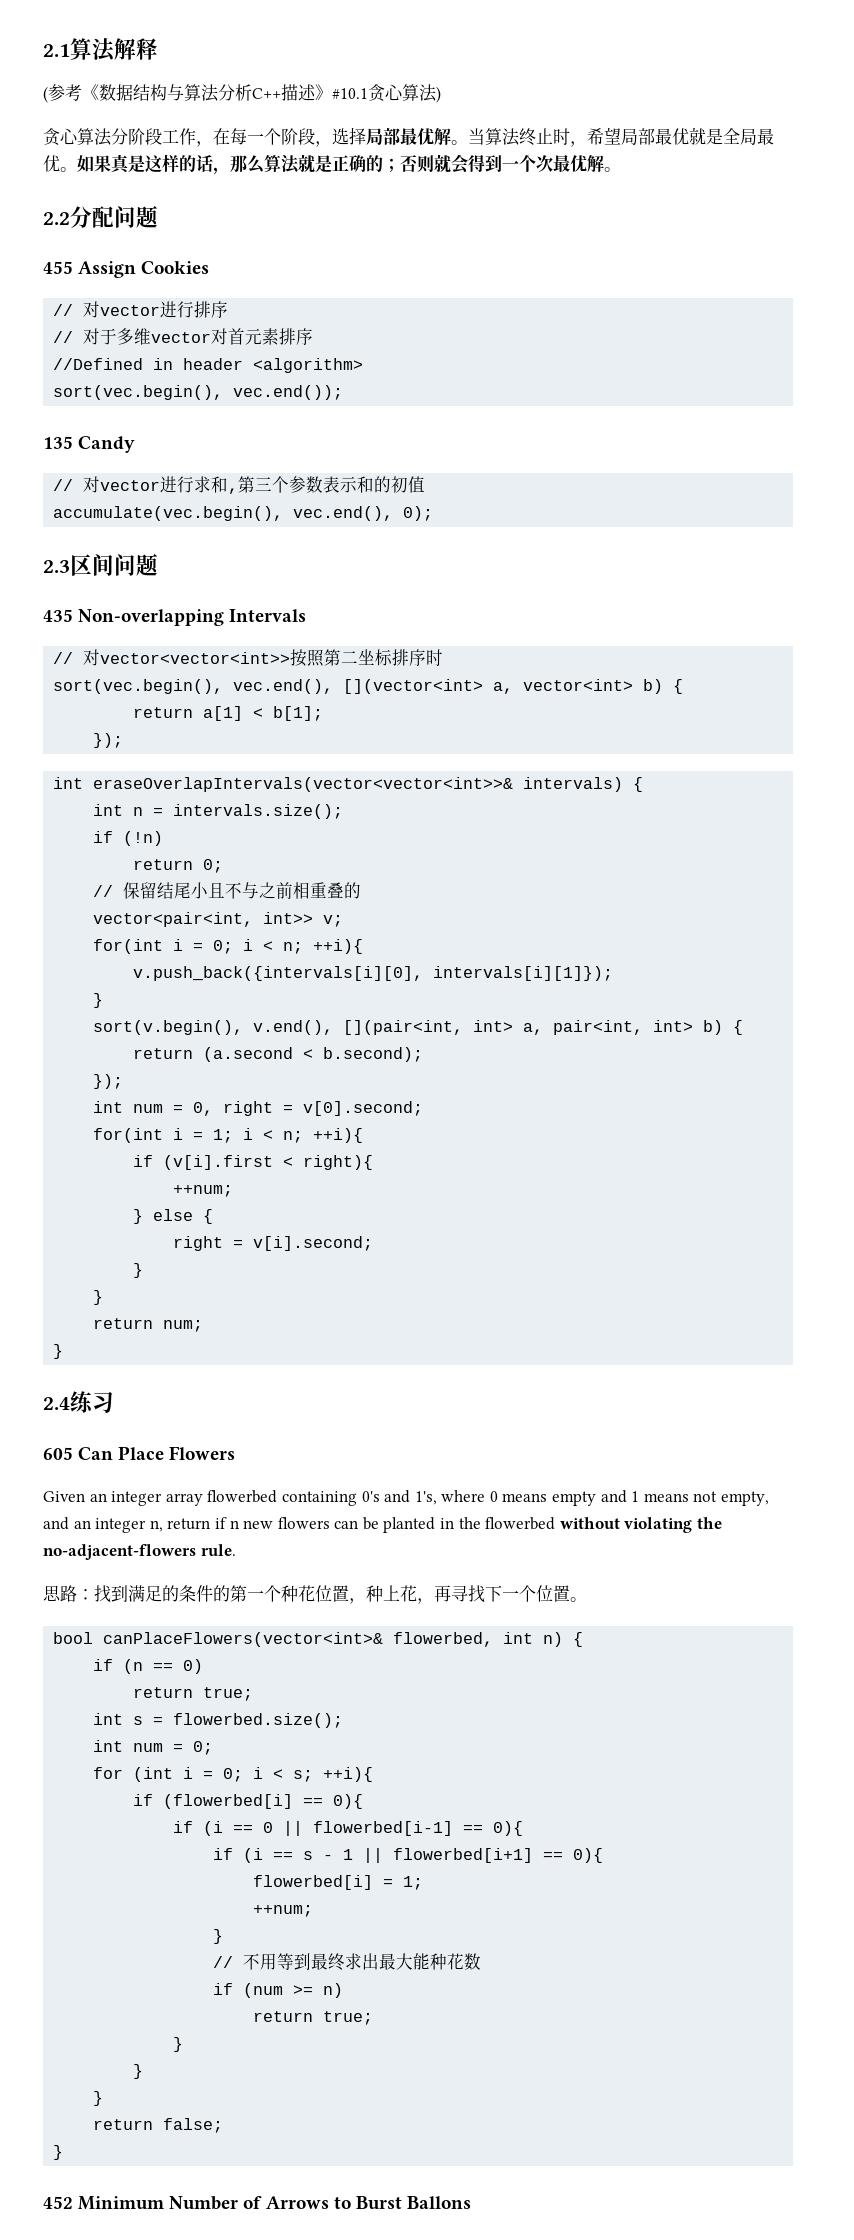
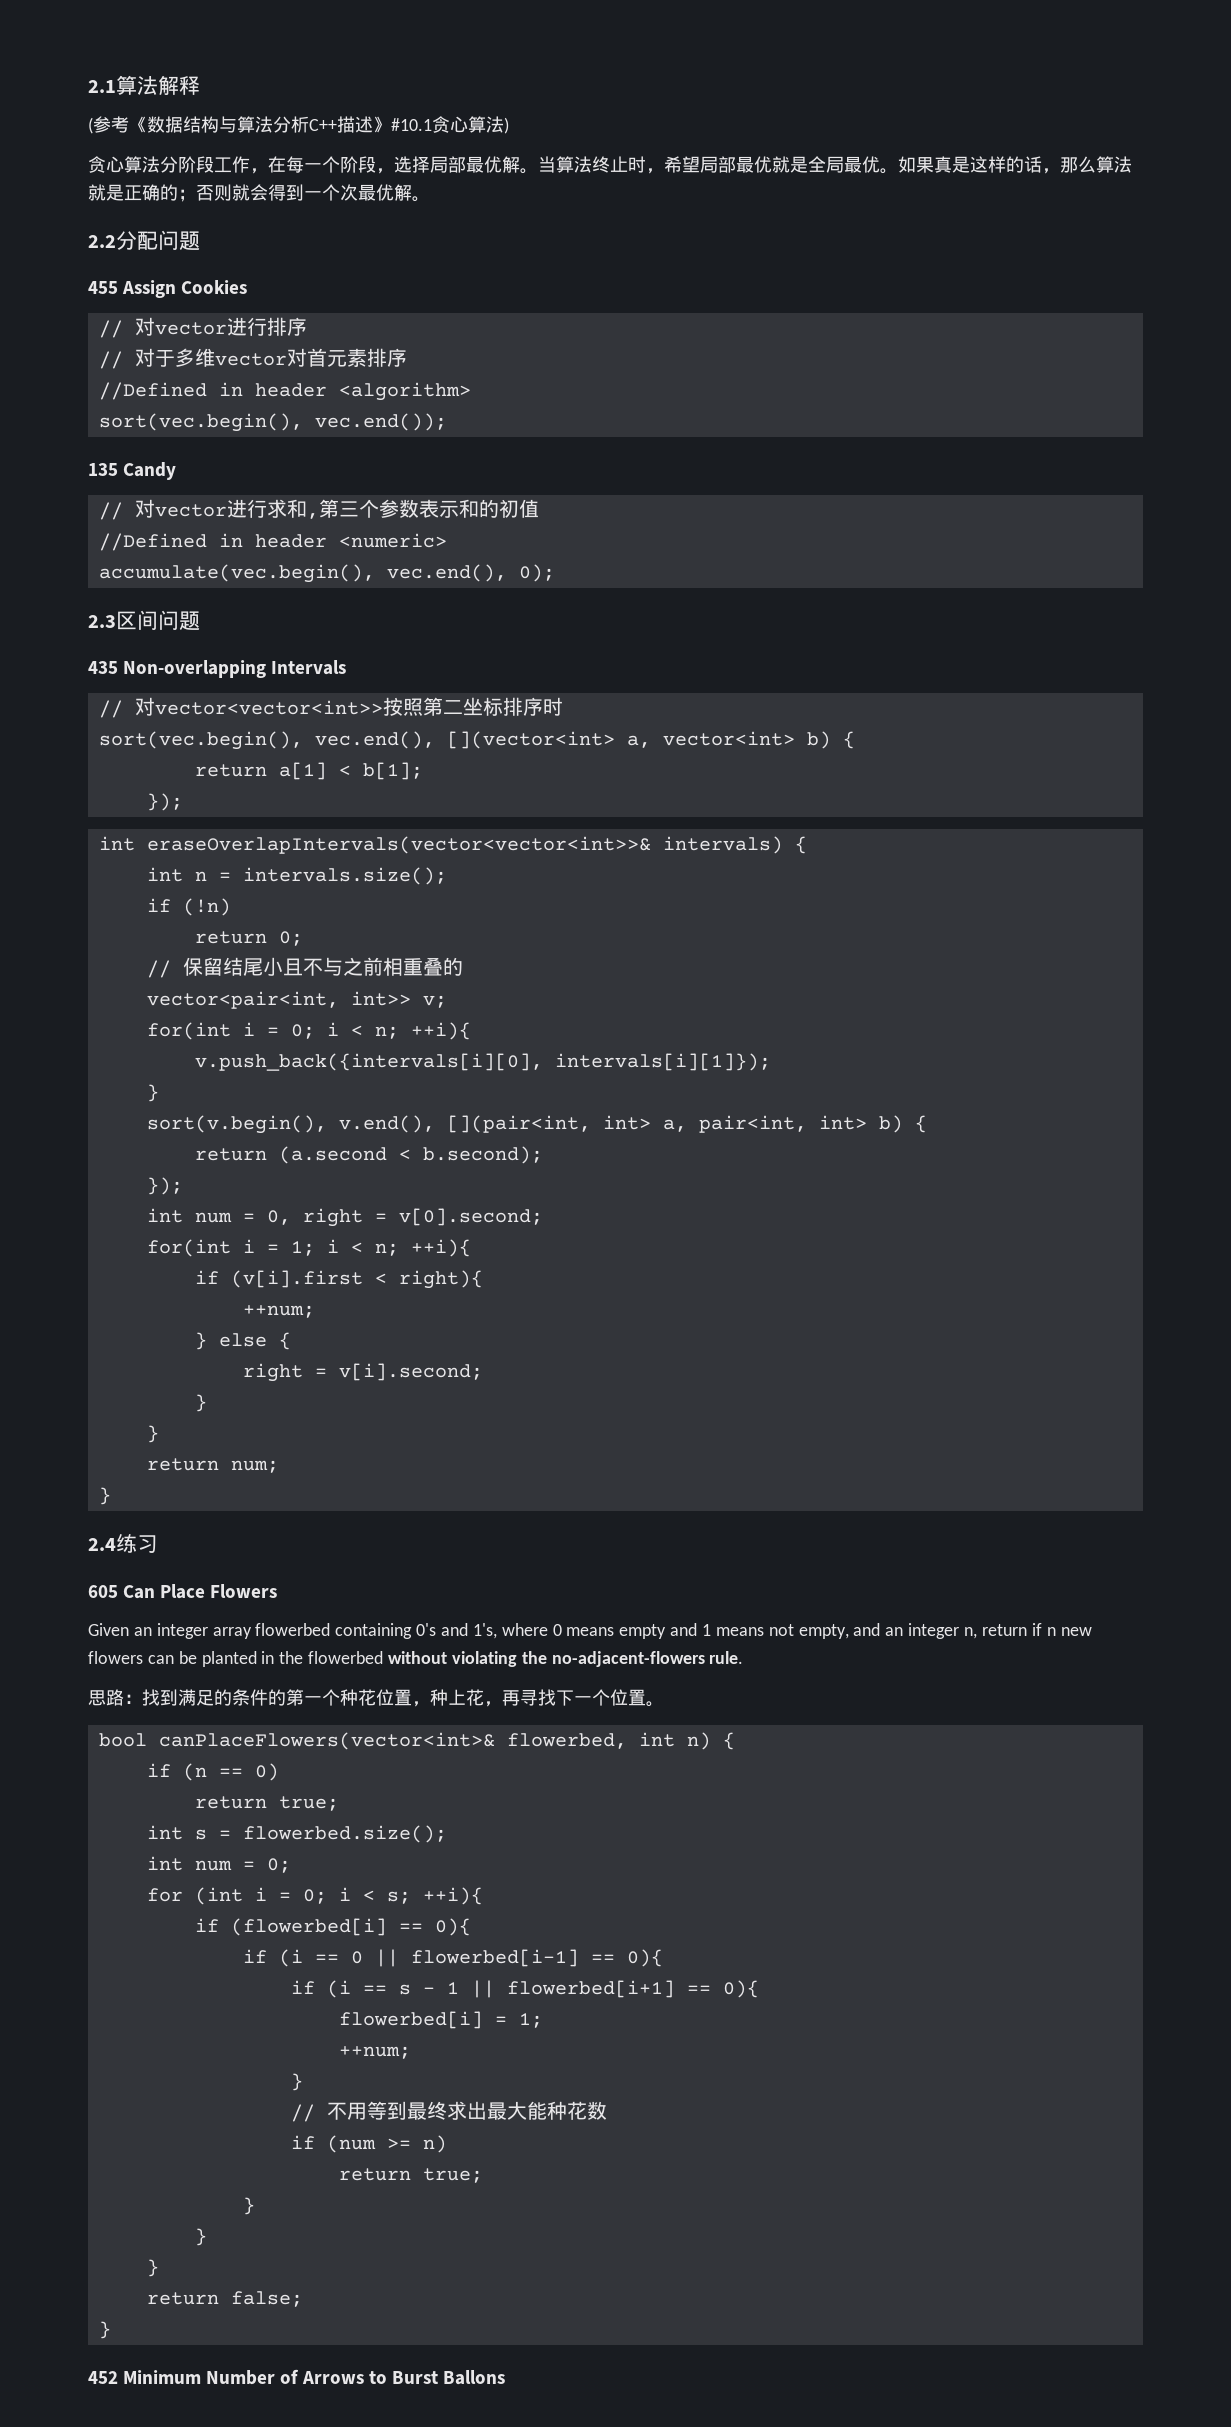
+ //Defined in header <numeric>

